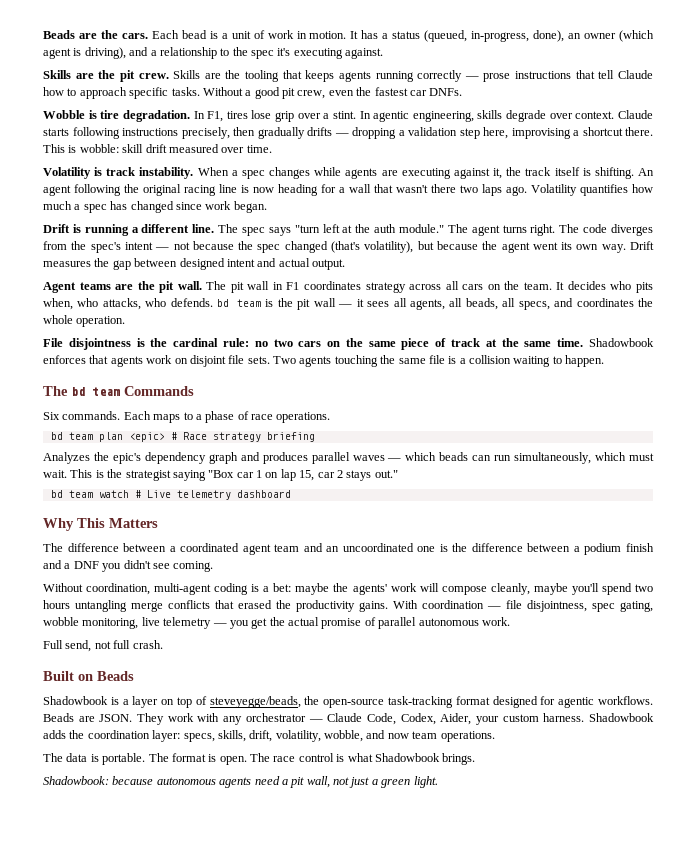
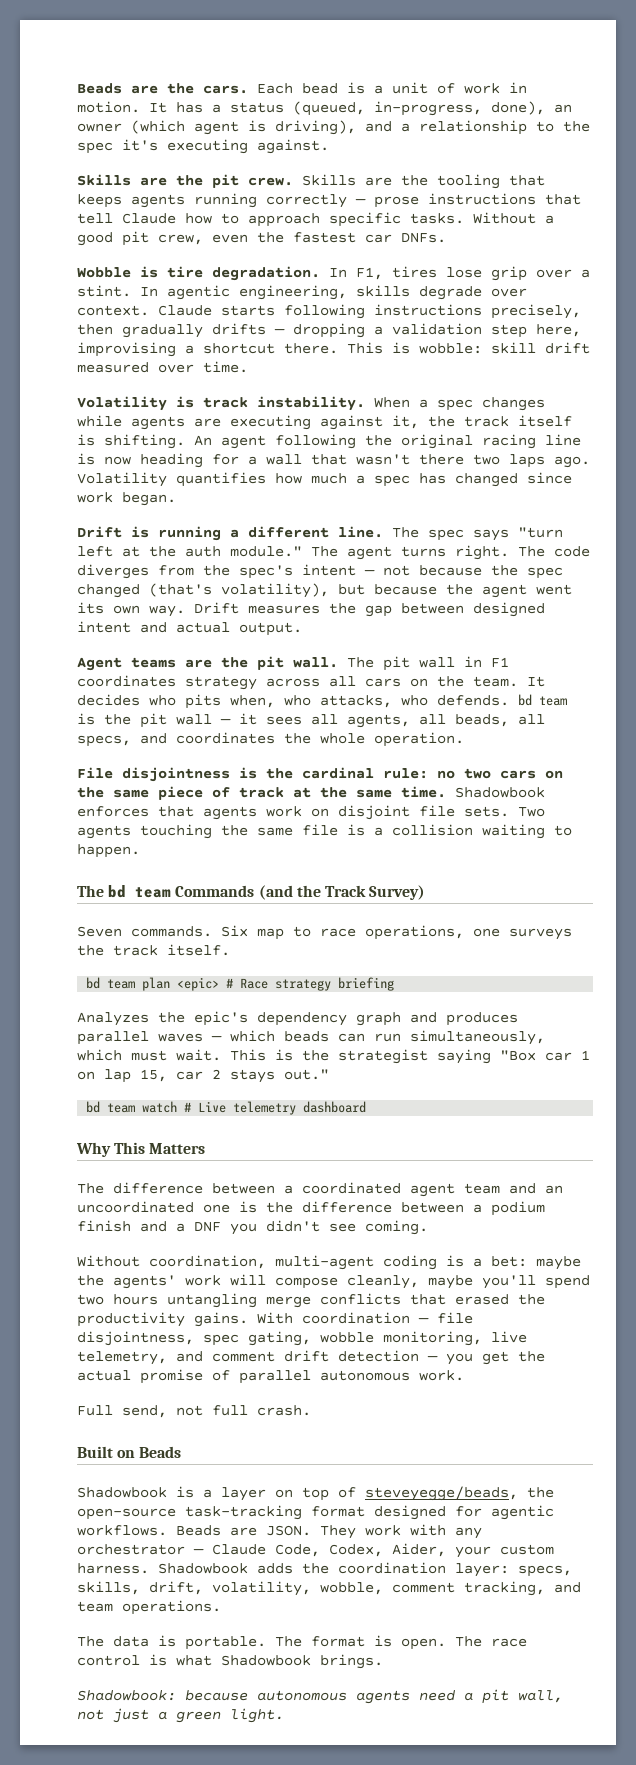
- The bd team Commands
- Six commands. Each maps to a phase of race operations.
+ The bd team Commands (and the Track Survey)
+ Seven commands. Six map to race operations, one surveys the track itself.
- With coordination — file disjointness, spec gating, wobble monitoring, live telemetry — you get the actual promise of parallel autonomous work.
+ With coordination — file disjointness, spec gating, wobble monitoring, live telemetry, and comment drift detection — you get the actual promise of parallel autonomous work.
- Shadowbook adds the coordination layer: specs, skills, drift, volatility, wobble, and now team operations.
+ Shadowbook adds the coordination layer: specs, skills, drift, volatility, wobble, comment tracking, and team operations.

